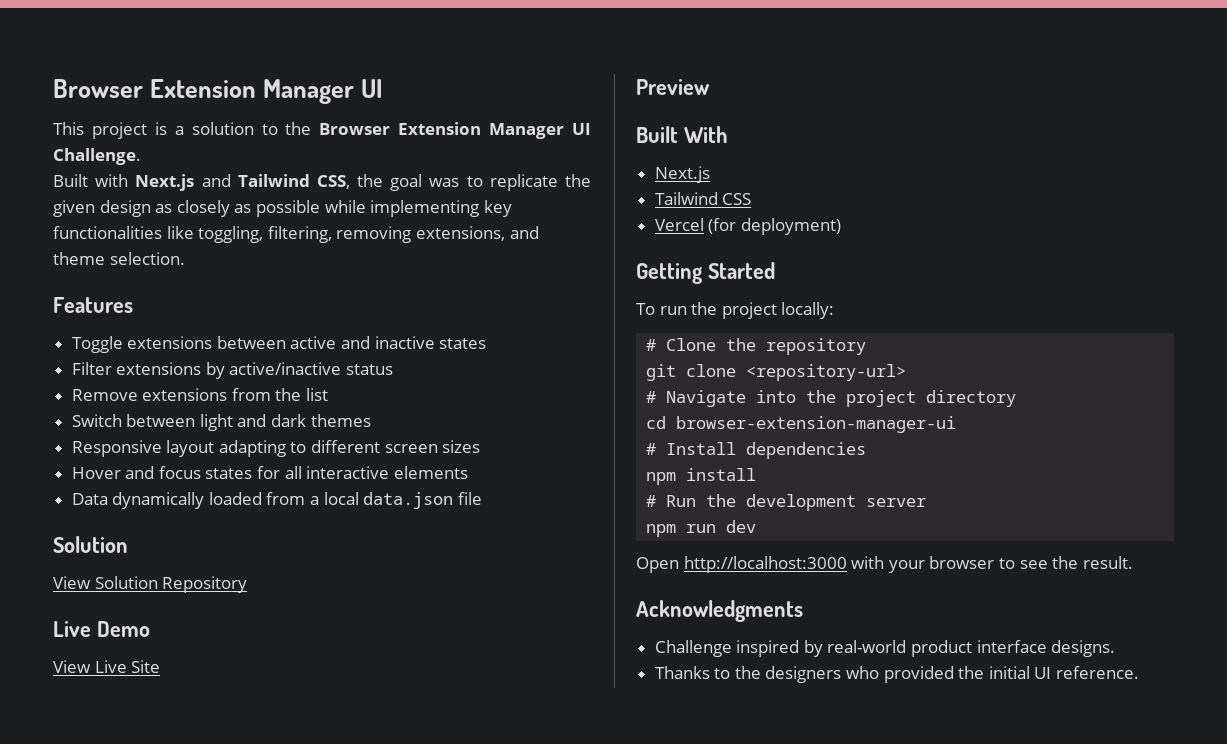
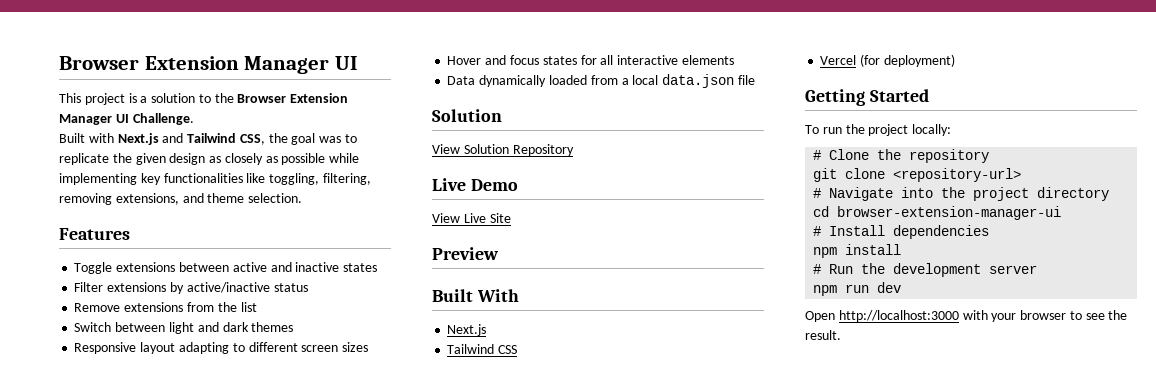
- Acknowledgments
- Challenge inspired by real-world product interface designs.
- Thanks to the designers who provided the initial UI reference.

